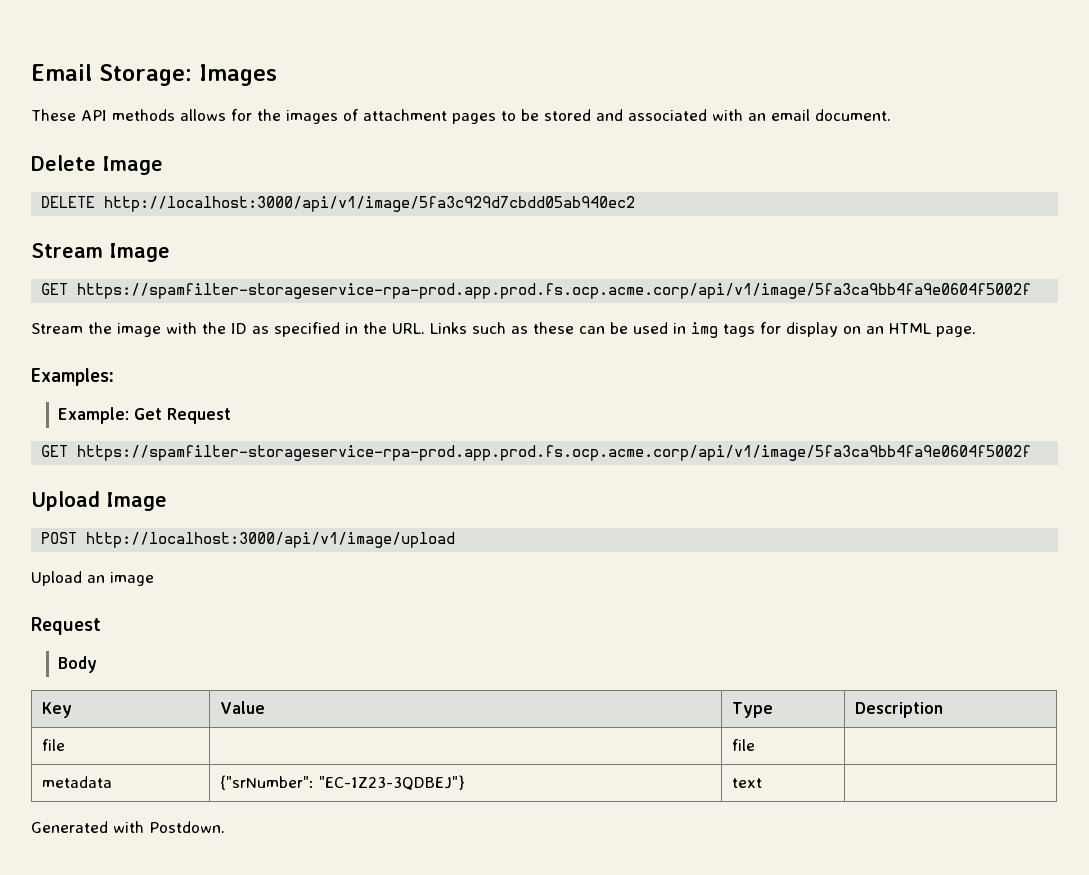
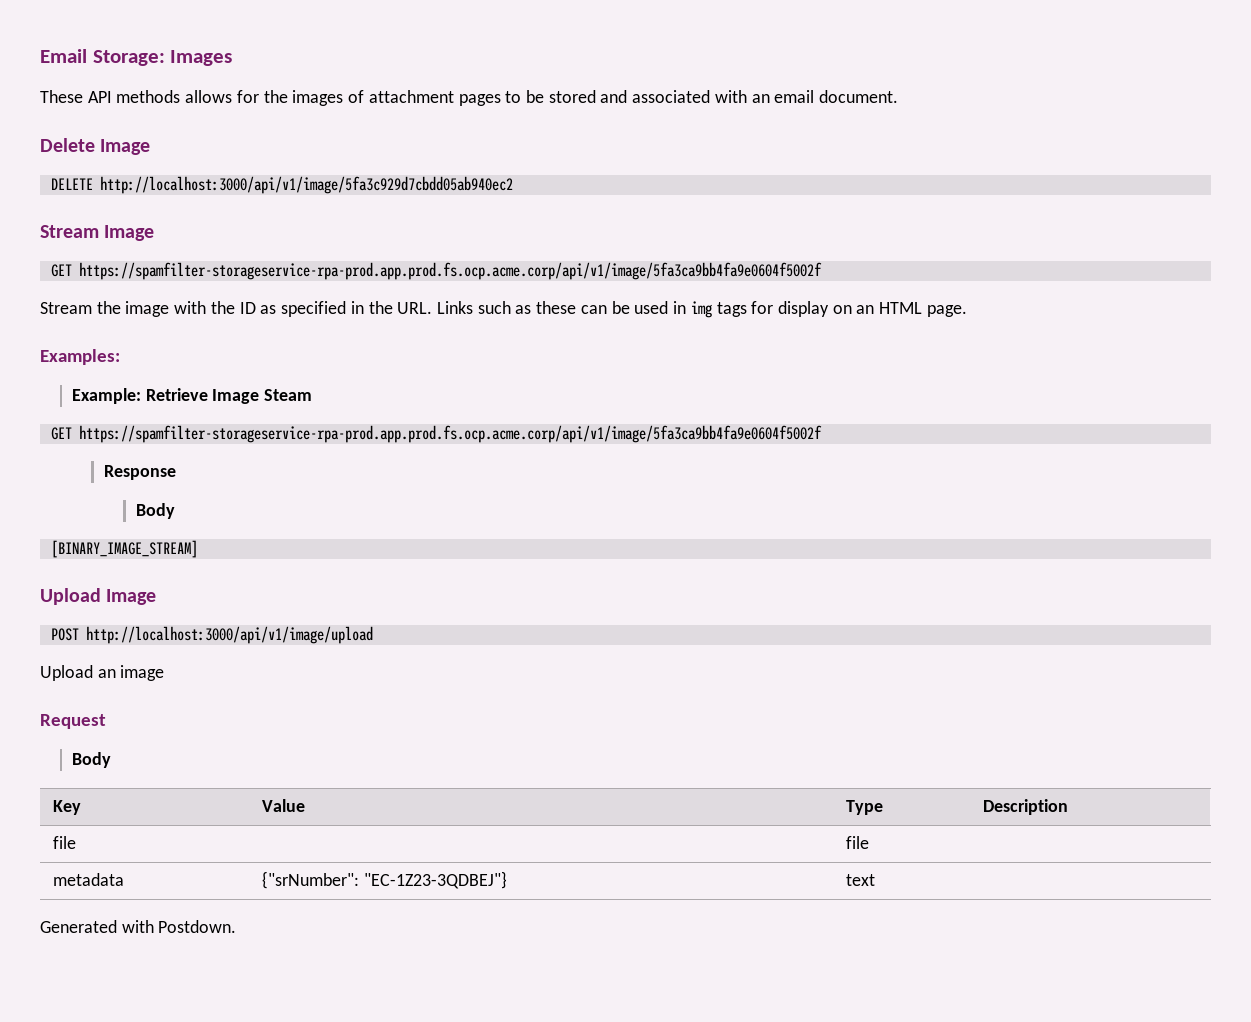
- Example: Get Request
+ Example: Retrieve Image Steam
  GET https://spamfilter-storageservice-rpa-prod.app.prod.fs.ocp.acme.corp/api/v1/image/5fa3ca9bb4fa9e0604f5002f
+ Response
+ Body
+ [BINARY_IMAGE_STREAM]

